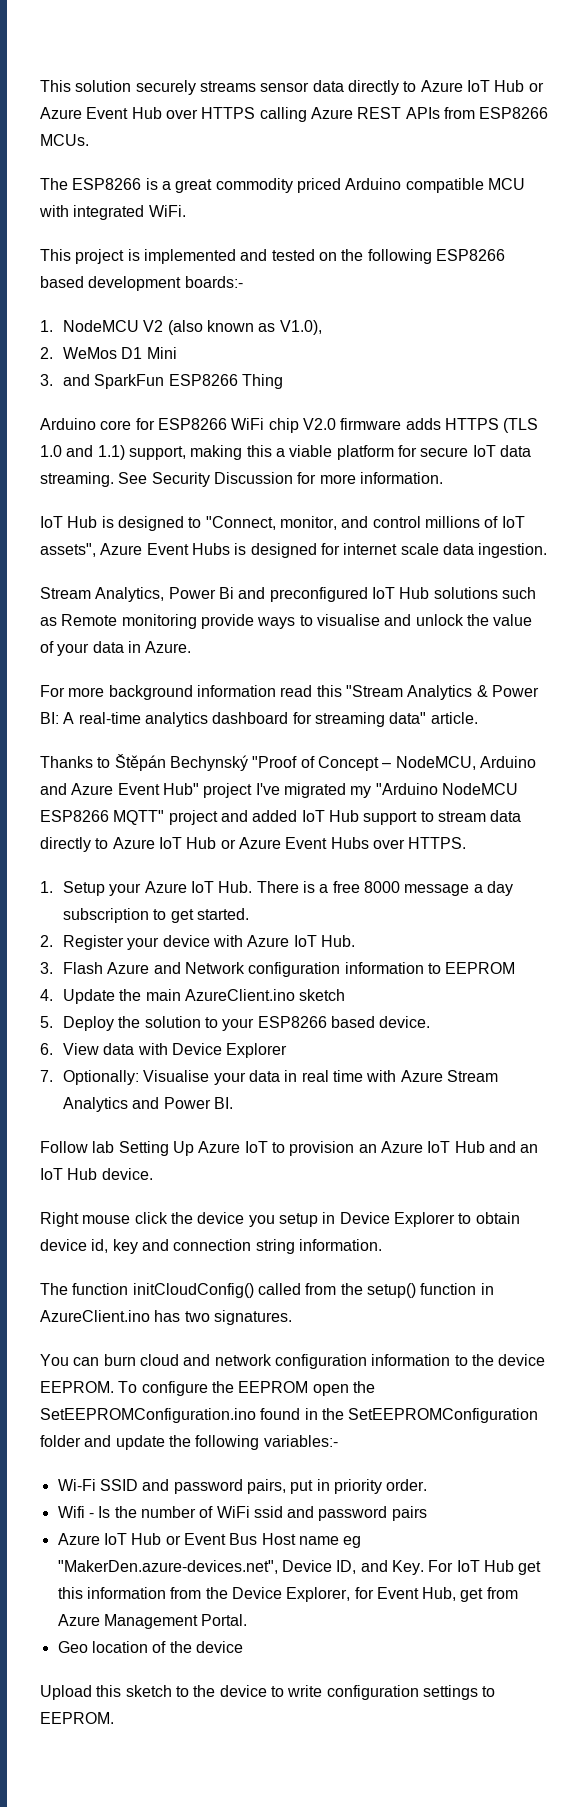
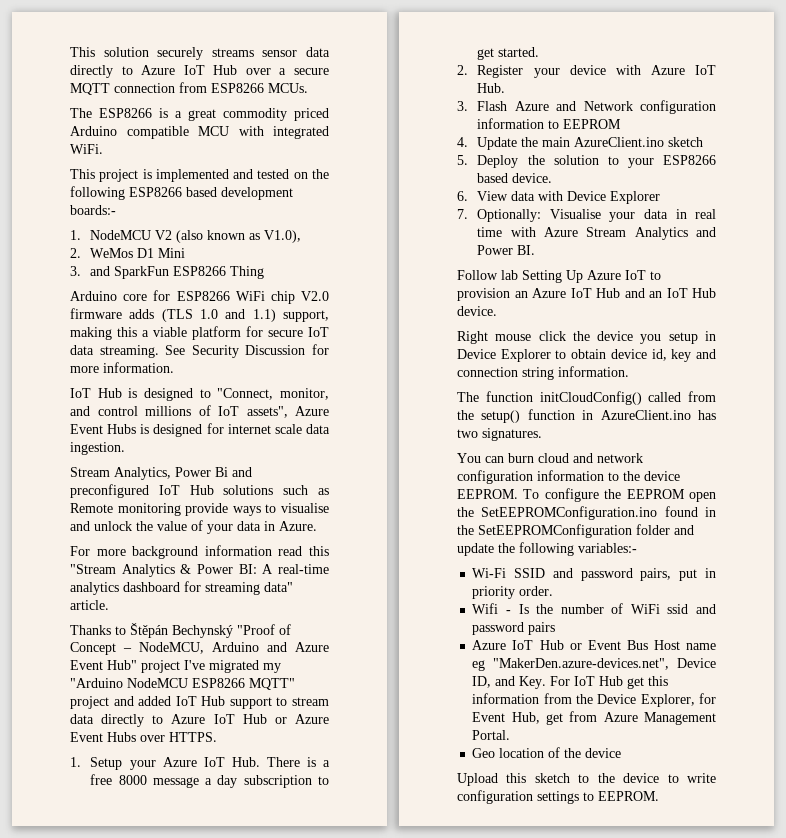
- This solution securely streams sensor data directly to Azure IoT Hub or Azure Event Hub over HTTPS calling Azure REST APIs from ESP8266 MCUs.
+ This solution securely streams sensor data directly to Azure IoT Hub over a secure MQTT connection from ESP8266 MCUs.
- Arduino core for ESP8266 WiFi chip V2.0 firmware adds HTTPS (TLS 1.0 and 1.1) support, making this a viable platform for secure IoT data streaming.
+ Arduino core for ESP8266 WiFi chip V2.0 firmware adds (TLS 1.0 and 1.1) support, making this a viable platform for secure IoT data streaming.

